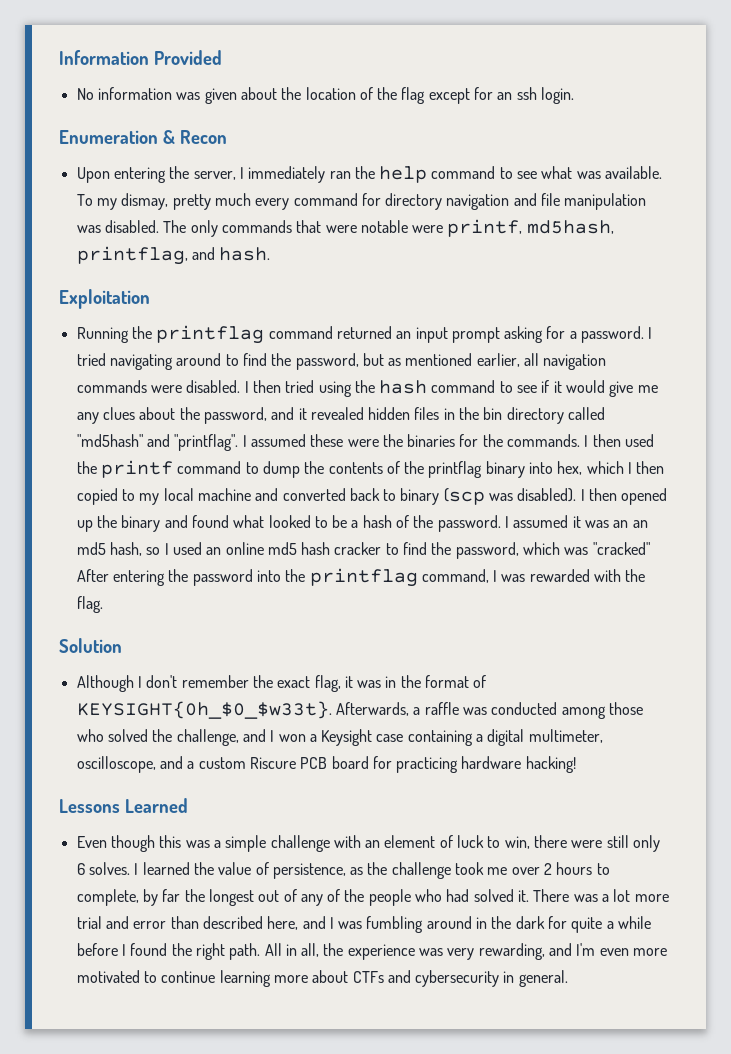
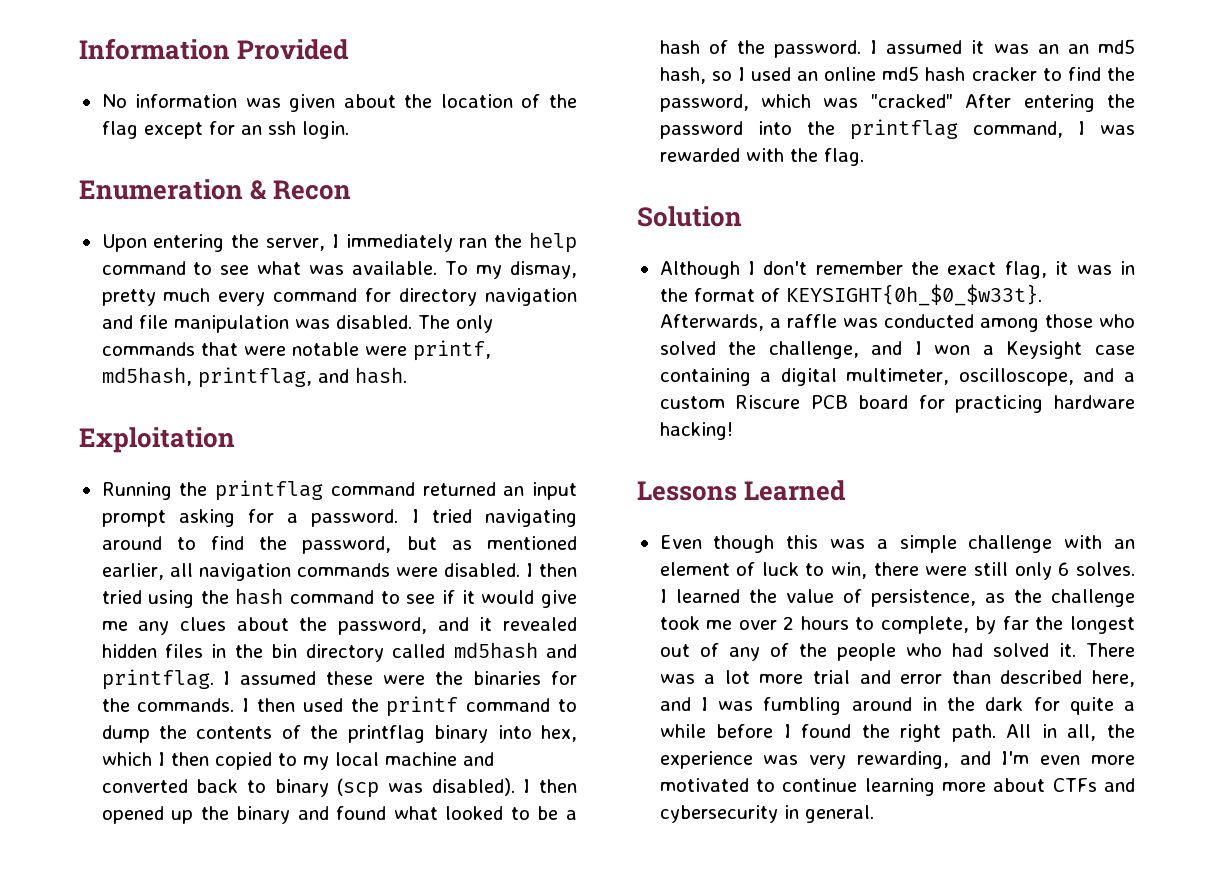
- I then tried using the hash command to see if it would give me any clues about the password, and it revealed hidden files in the bin directory called "md5hash" and "printflag".
+ I then tried using the hash command to see if it would give me any clues about the password, and it revealed hidden files in the bin directory called md5hash and printflag.

